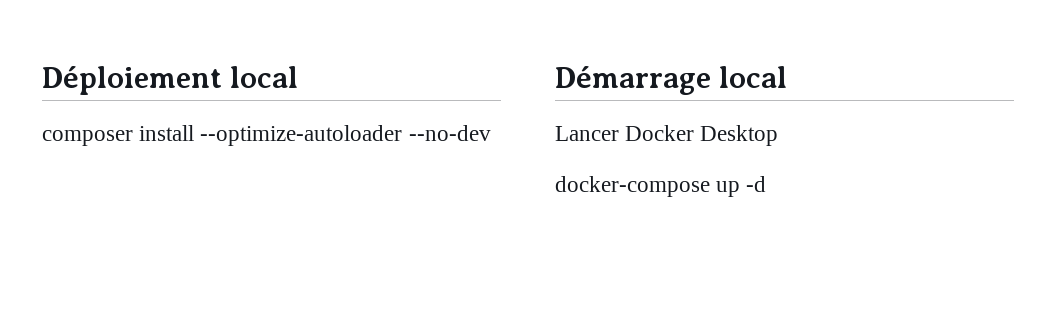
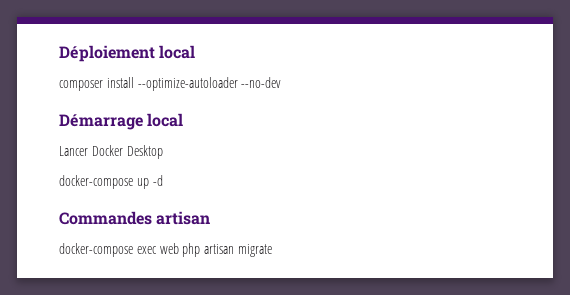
+ Commandes artisan
+ docker-compose exec web php artisan migrate

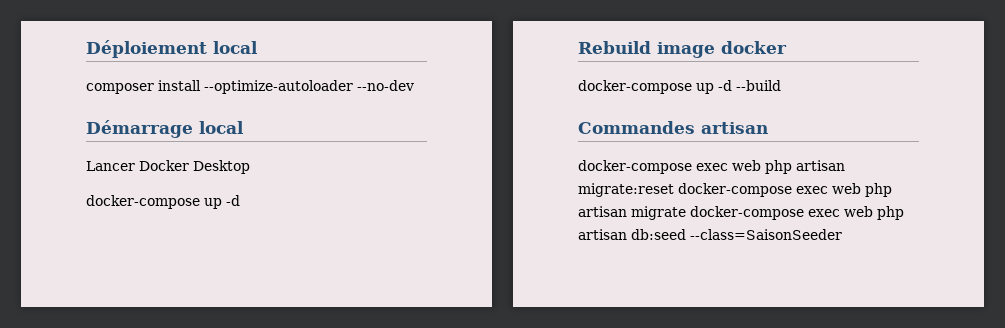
+ Rebuild image docker
+ docker-compose up -d --build
- docker-compose exec web php artisan migrate
+ docker-compose exec web php artisan migrate:reset docker-compose exec web php artisan migrate docker-compose exec web php artisan db:seed --class=SaisonSeeder

